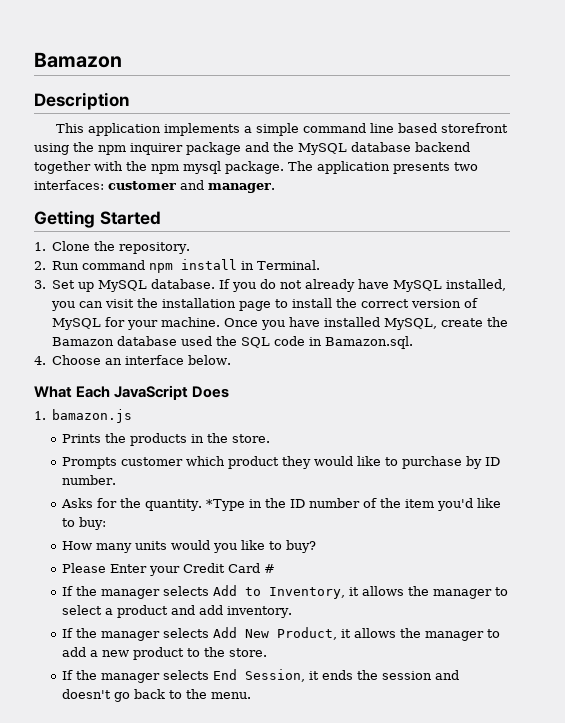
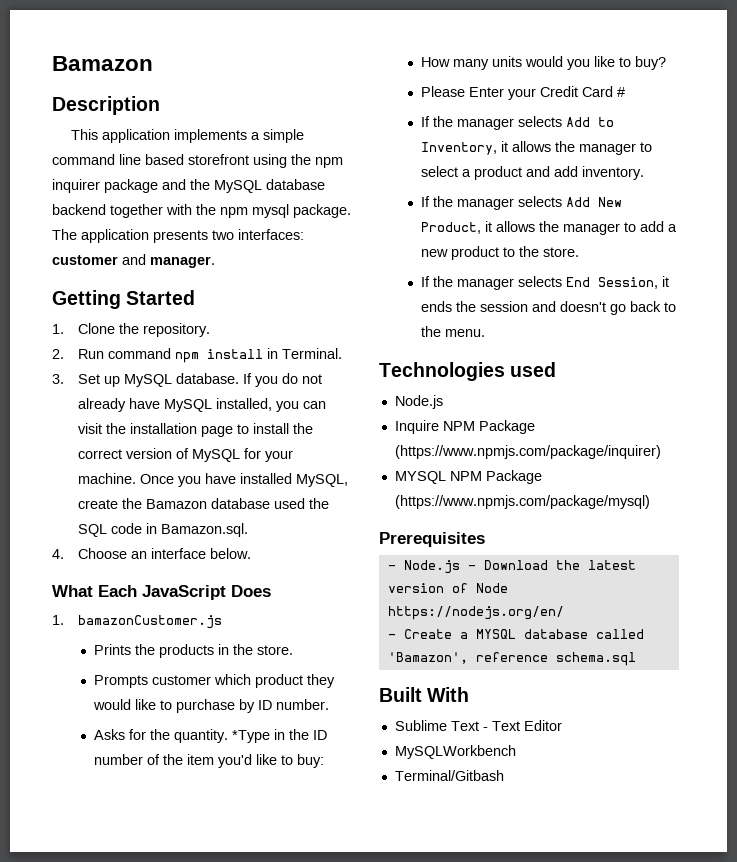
- 1. bamazon.js
+ 1. bamazonCustomer.js
+ Technologies used
+ Node.js
+ Inquire NPM Package (https://www.npmjs.com/package/inquirer)
+ MYSQL NPM Package (https://www.npmjs.com/package/mysql)
+ Prerequisites
+ - Node.js - Download the latest version of Node https://nodejs.org/en/
+ - Create a MYSQL database called 'Bamazon', reference schema.sql
+ Built With
+ Sublime Text - Text Editor
+ MySQLWorkbench
+ Terminal/Gitbash

